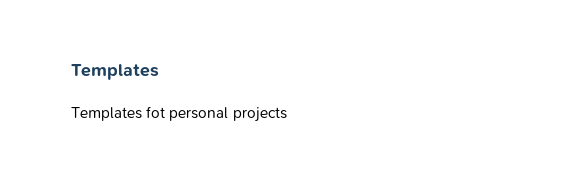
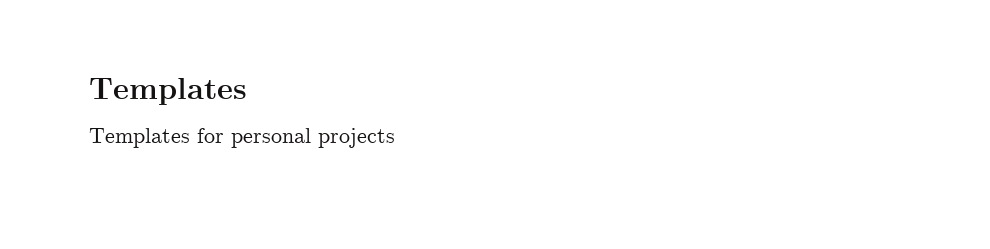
- Templates fot personal projects
+ Templates for personal projects

